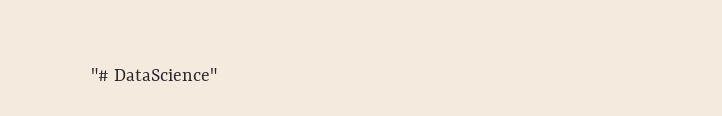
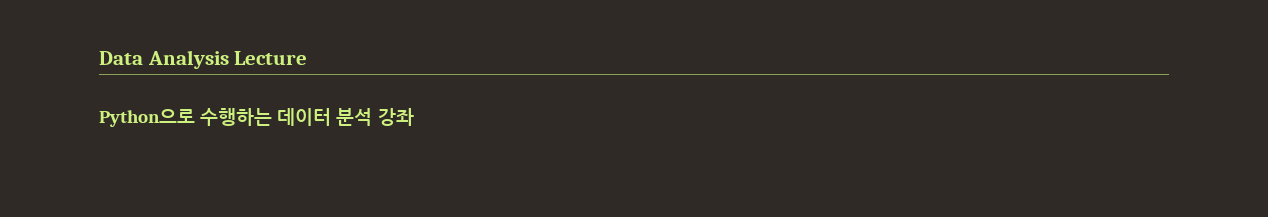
- "# DataScience"
+ Data Analysis Lecture
+ Python으로 수행하는 데이터 분석 강좌

